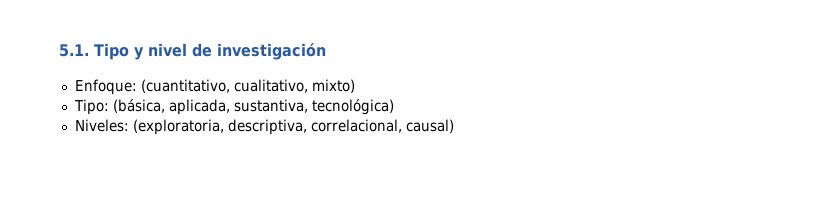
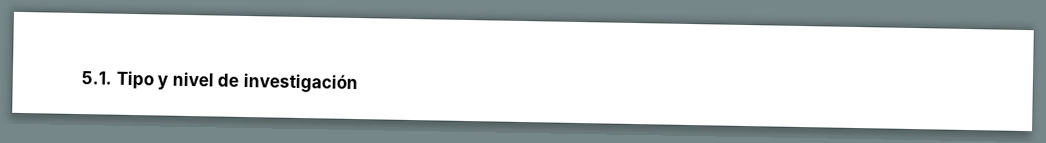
- Enfoque: (cuantitativo, cualitativo, mixto)
- Tipo: (básica, aplicada, sustantiva, tecnológica)
- Niveles: (exploratoria, descriptiva, correlacional, causal)

